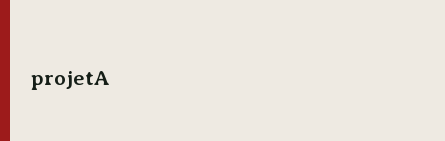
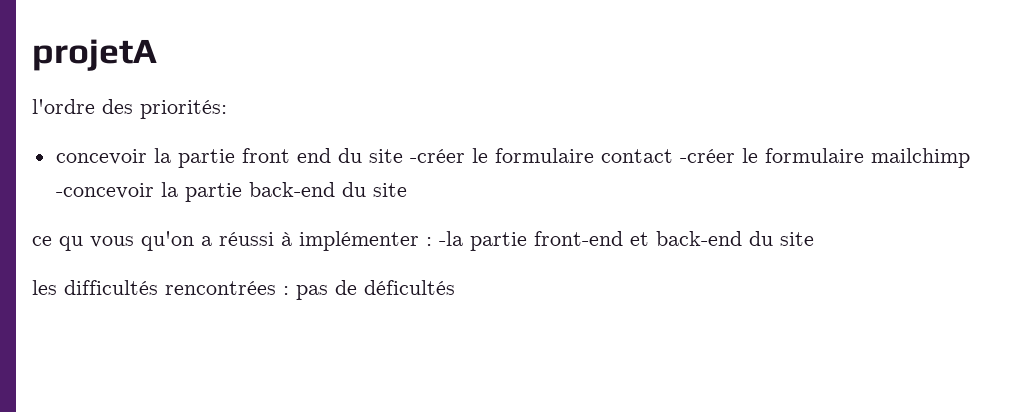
+ l'ordre des priorités:
+ concevoir la partie front end du site -créer le formulaire contact -créer le formulaire mailchimp -concevoir la partie back-end du site
+ ce qu vous qu'on a réussi à implémenter : -la partie front-end et back-end du site
+ les difficultés rencontrées : pas de déficultés

